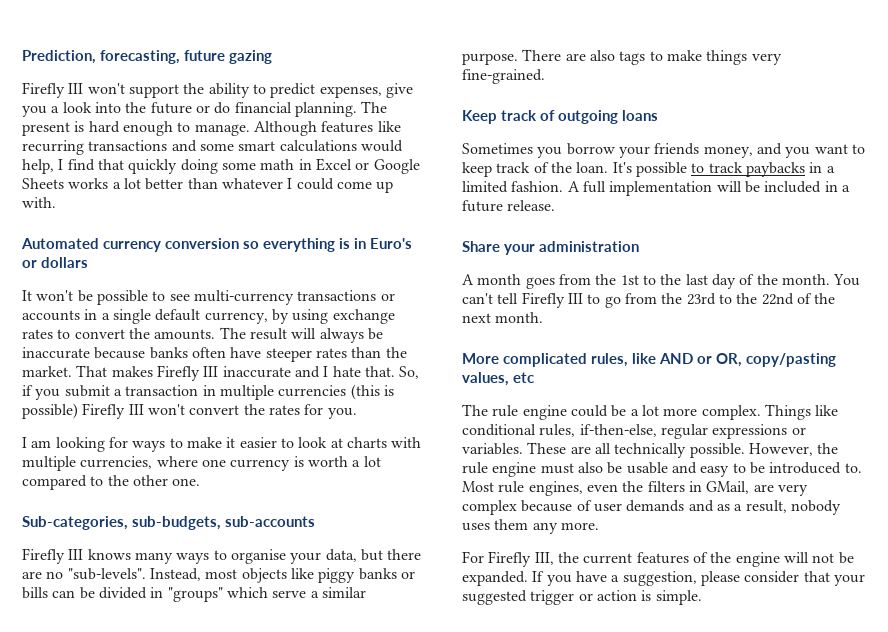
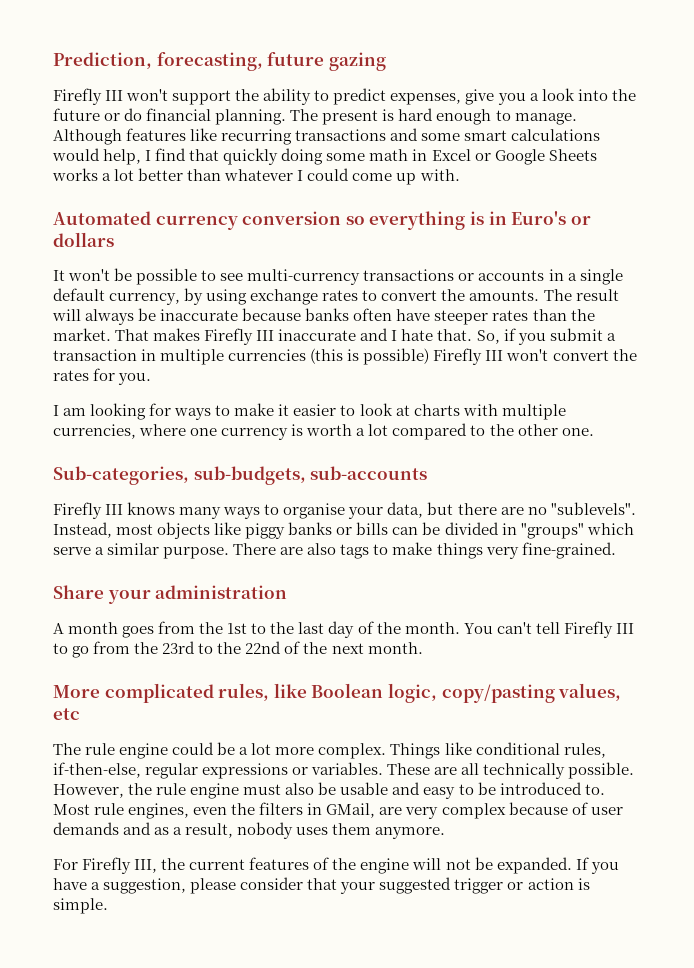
- Firefly III knows many ways to organise your data, but there are no "sub-levels".
+ Firefly III knows many ways to organise your data, but there are no "sublevels".
- Keep track of outgoing loans
- Sometimes you borrow your friends money, and you want to keep track of the loan. It's possible to track paybacks in a limited fashion. A full implementation will be included in a future release.
- More complicated rules, like AND or OR, copy/pasting values, etc
+ More complicated rules, like Boolean logic, copy/pasting values, etc
- Most rule engines, even the filters in GMail, are very complex because of user demands and as a result, nobody uses them any more.
+ Most rule engines, even the filters in GMail, are very complex because of user demands and as a result, nobody uses them anymore.

